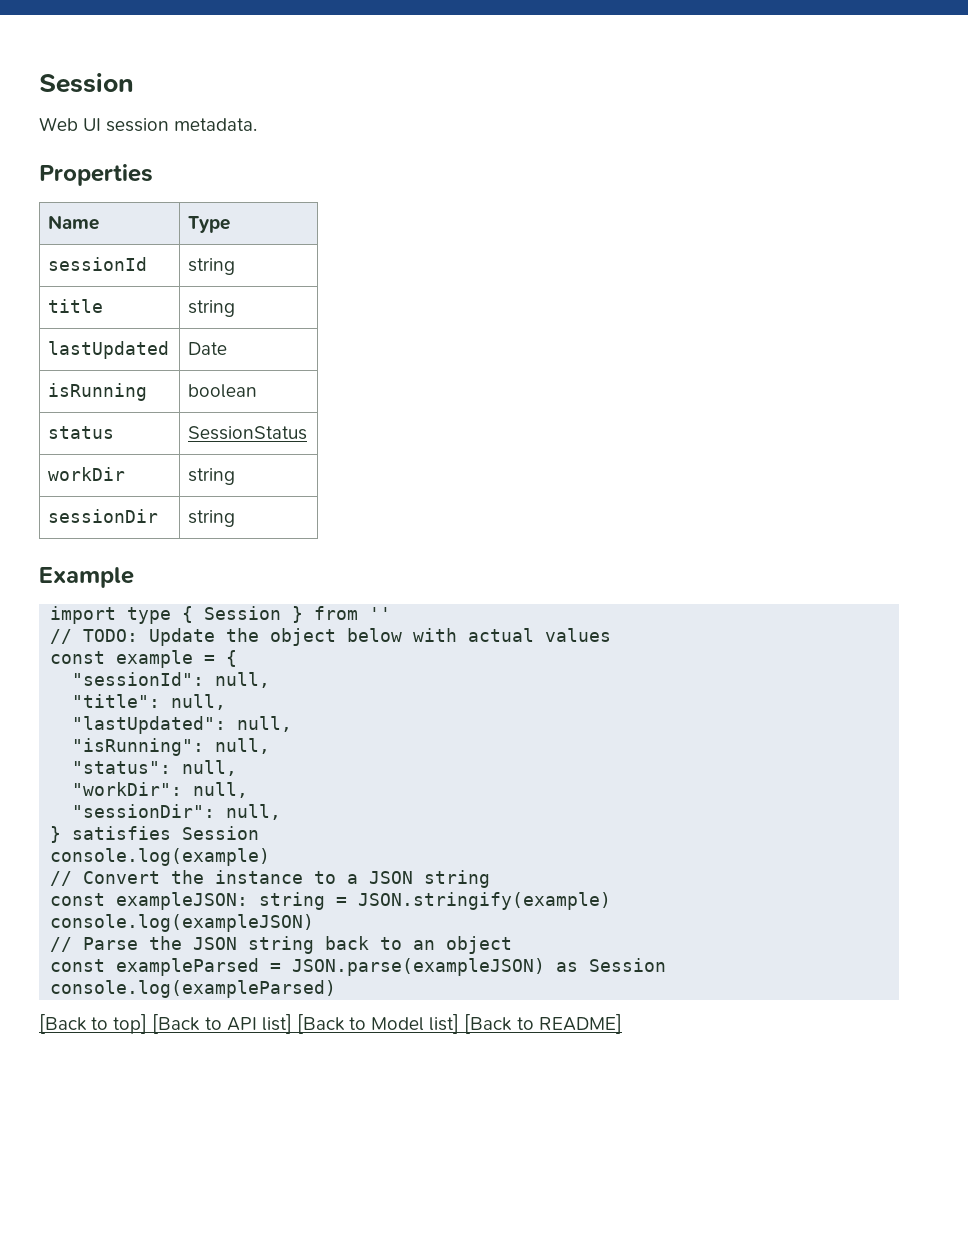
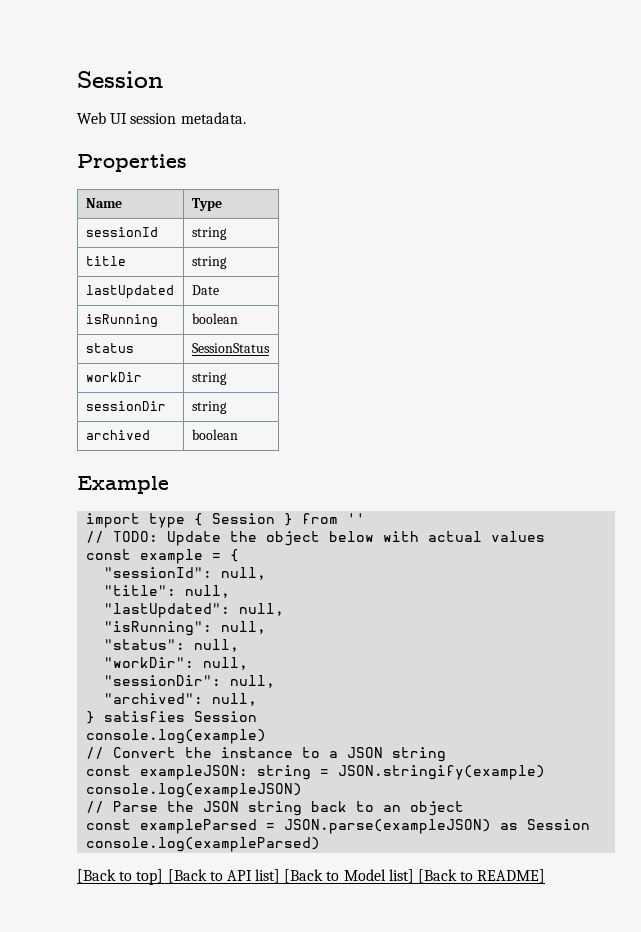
+ archived | boolean
+ "archived": null,

